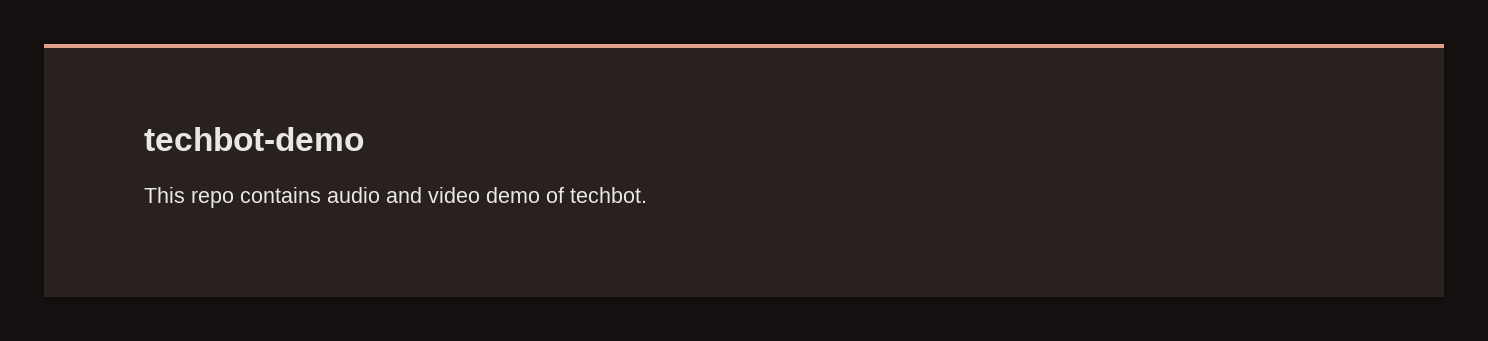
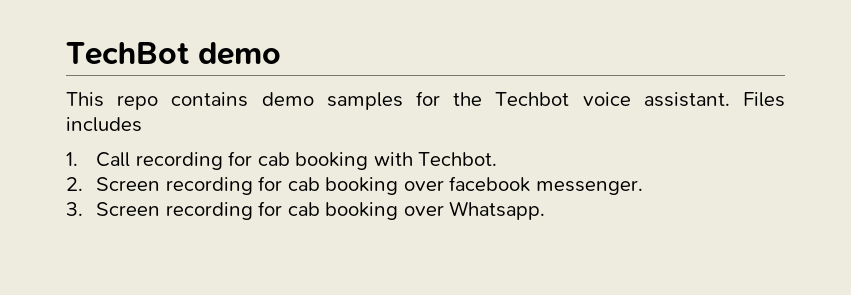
- techbot-demo
+ TechBot demo
- This repo contains audio and video demo of techbot.
+ This repo contains demo samples for the Techbot voice assistant. Files includes
+ 1. Call recording for cab booking with Techbot.
+ 2. Screen recording for cab booking over facebook messenger.
+ 3. Screen recording for cab booking over Whatsapp.

